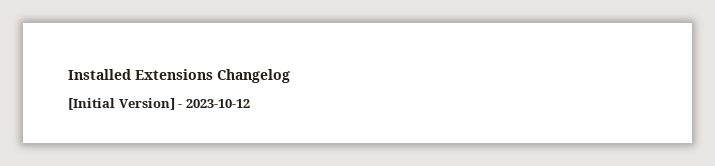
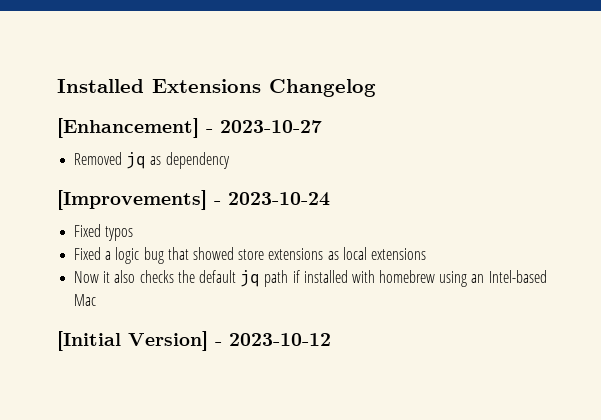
+ [Enhancement] - 2023-10-27
+ Removed jq as dependency
+ [Improvements] - 2023-10-24
+ Fixed typos
+ Fixed a logic bug that showed store extensions as local extensions
+ Now it also checks the default jq path if installed with homebrew using an Intel-based Mac

